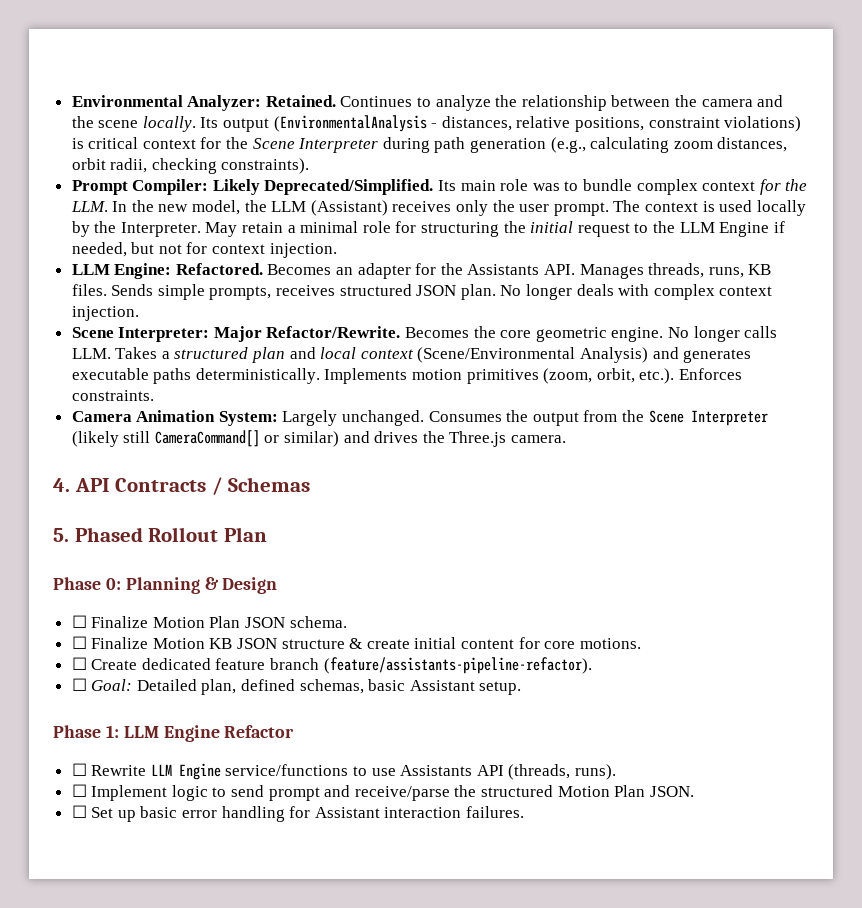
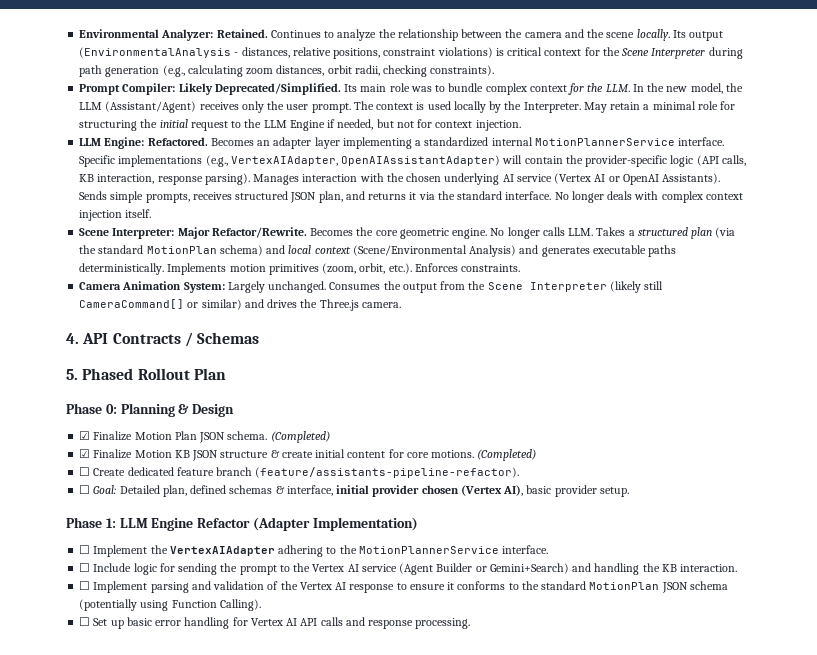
- Its main role was to bundle complex context for the LLM. In the new model, the LLM (Assistant) receives only the user prompt.
+ Its main role was to bundle complex context for the LLM. In the new model, the LLM (Assistant/Agent) receives only the user prompt.
- Becomes an adapter for the Assistants API. Manages threads, runs, KB files.
+ Becomes an adapter layer implementing a standardized internal MotionPlannerService interface. Specific implementations (e.g., VertexAIAdapter, OpenAIAssistantAdapter) will contain the provider-specific logic (API calls, KB interaction, response parsing). Manages interaction with the chosen underlying AI service (Vertex AI or OpenAI Assistants).
- Sends simple prompts, receives structured JSON plan.
+ Sends simple prompts, receives structured JSON plan, and returns it via the standard interface.
- No longer deals with complex context injection.
+ No longer deals with complex context injection itself.
- No longer calls LLM. Takes a structured plan and local context (Scene/Environmental Analysis) and generates executable paths deterministically.
+ No longer calls LLM. Takes a structured plan (via the standard MotionPlan schema) and local context (Scene/Environmental Analysis) and generates executable paths deterministically.
- ☐ Finalize Motion Plan JSON schema.
- ☐ Finalize Motion KB JSON structure & create initial content for core motions.
+ ☑ Finalize Motion Plan JSON schema. (Completed)
+ ☑ Finalize Motion KB JSON structure & create initial content for core motions. (Completed)
- ☐ Goal: Detailed plan, defined schemas, basic Assistant setup.
+ ☐ Goal: Detailed plan, defined schemas & interface, initial provider chosen (Vertex AI), basic provider setup.
- Phase 1: LLM Engine Refactor
- ☐ Rewrite LLM Engine service/functions to use Assistants API (threads, runs).
- ☐ Implement logic to send prompt and receive/parse the structured Motion Plan JSON.
+ Phase 1: LLM Engine Refactor (Adapter Implementation)
+ ☐ Implement the VertexAIAdapter adhering to the MotionPlannerService interface.
+ ☐ Include logic for sending the prompt to the Vertex AI service (Agent Builder or Gemini+Search) and handling the KB interaction.
+ ☐ Implement parsing and validation of the Vertex AI response to ensure it conforms to the standard MotionPlan JSON schema (potentially using Function Calling).
- ☐ Set up basic error handling for Assistant interaction failures.
+ ☐ Set up basic error handling for Vertex AI API calls and response processing.

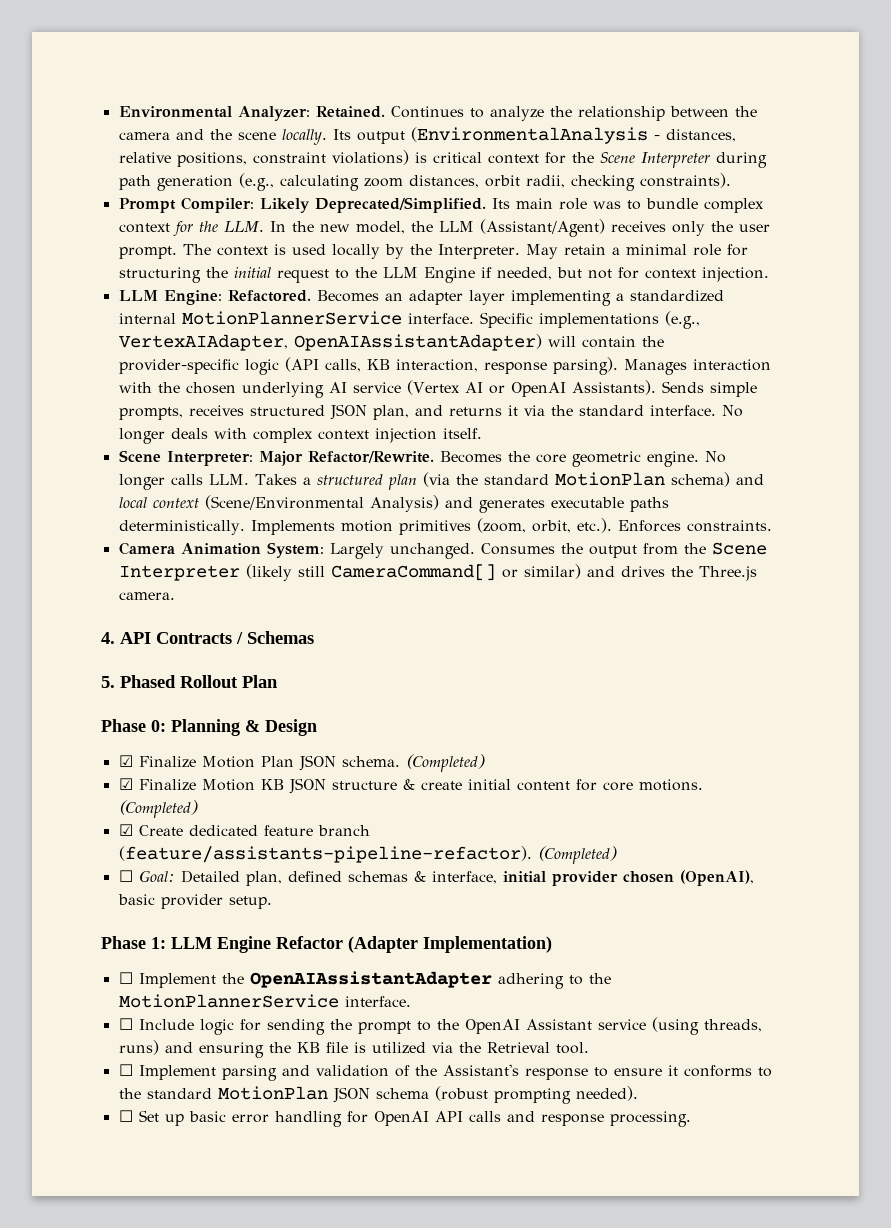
- ☐ Create dedicated feature branch (feature/assistants-pipeline-refactor).
+ ☑ Create dedicated feature branch (feature/assistants-pipeline-refactor). (Completed)
- ☐ Goal: Detailed plan, defined schemas & interface, initial provider chosen (Vertex AI), basic provider setup.
+ ☐ Goal: Detailed plan, defined schemas & interface, initial provider chosen (OpenAI), basic provider setup.
- ☐ Implement the VertexAIAdapter adhering to the MotionPlannerService interface.
+ ☐ Implement the OpenAIAssistantAdapter adhering to the MotionPlannerService interface.
- ☐ Include logic for sending the prompt to the Vertex AI service (Agent Builder or Gemini+Search) and handling the KB interaction.
+ ☐ Include logic for sending the prompt to the OpenAI Assistant service (using threads, runs) and ensuring the KB file is utilized via the Retrieval tool.
- ☐ Implement parsing and validation of the Vertex AI response to ensure it conforms to the standard MotionPlan JSON schema (potentially using Function Calling).
+ ☐ Implement parsing and validation of the Assistant's response to ensure it conforms to the standard MotionPlan JSON schema (robust prompting needed).
- ☐ Set up basic error handling for Vertex AI API calls and response processing.
+ ☐ Set up basic error handling for OpenAI API calls and response processing.

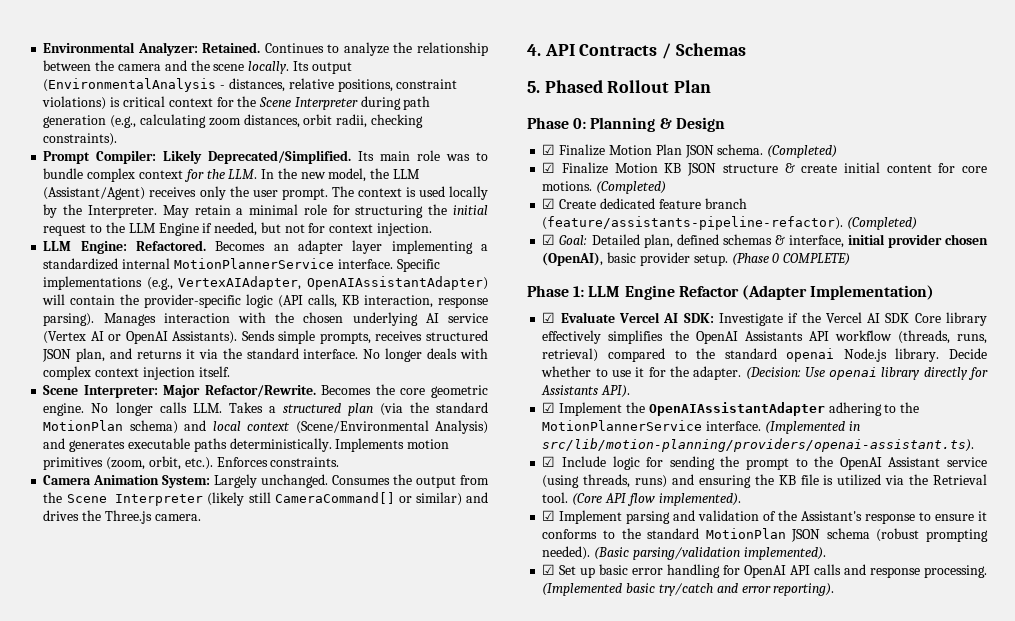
- ☐ Goal: Detailed plan, defined schemas & interface, initial provider chosen (OpenAI), basic provider setup.
+ ☑ Goal: Detailed plan, defined schemas & interface, initial provider chosen (OpenAI), basic provider setup. (Phase 0 COMPLETE)
- ☐ Implement the OpenAIAssistantAdapter adhering to the MotionPlannerService interface.
- ☐ Include logic for sending the prompt to the OpenAI Assistant service (using threads, runs) and ensuring the KB file is utilized via the Retrieval tool.
- ☐ Implement parsing and validation of the Assistant's response to ensure it conforms to the standard MotionPlan JSON schema (robust prompting needed).
- ☐ Set up basic error handling for OpenAI API calls and response processing.
+ ☑ Evaluate Vercel AI SDK: Investigate if the Vercel AI SDK Core library effectively simplifies the OpenAI Assistants API workflow (threads, runs, retrieval) compared to the standard openai Node.js library. Decide whether to use it for the adapter. (Decision: Use openai library directly for Assistants API).
+ ☑ Implement the OpenAIAssistantAdapter adhering to the MotionPlannerService interface. (Implemented in src/lib/motion-planning/providers/openai-assistant.ts).
+ ☑ Include logic for sending the prompt to the OpenAI Assistant service (using threads, runs) and ensuring the KB file is utilized via the Retrieval tool. (Core API flow implemented).
+ ☑ Implement parsing and validation of the Assistant's response to ensure it conforms to the standard MotionPlan JSON schema (robust prompting needed). (Basic parsing/validation implemented).
+ ☑ Set up basic error handling for OpenAI API calls and response processing.
+ (Implemented basic try/catch and error reporting).

